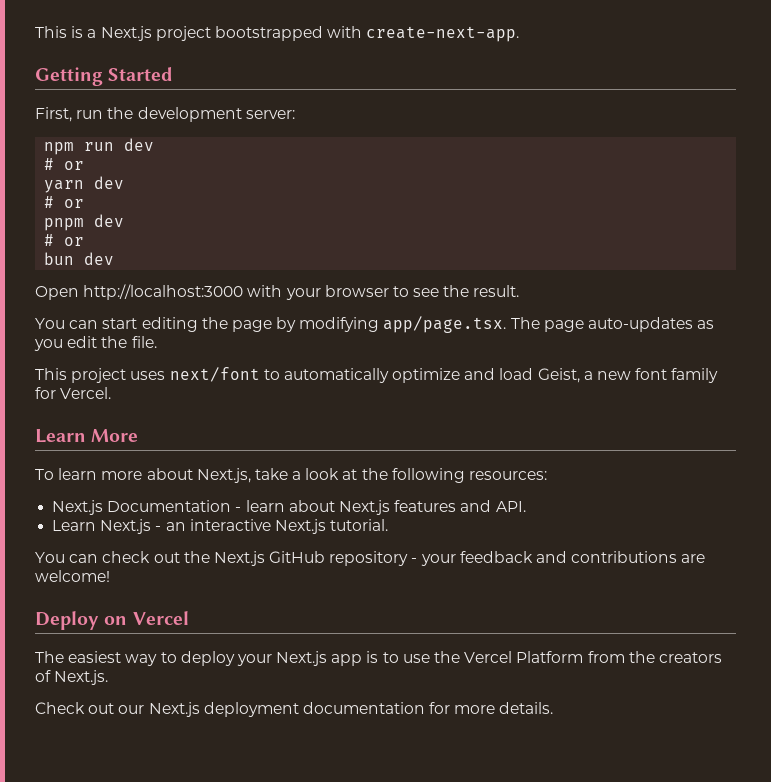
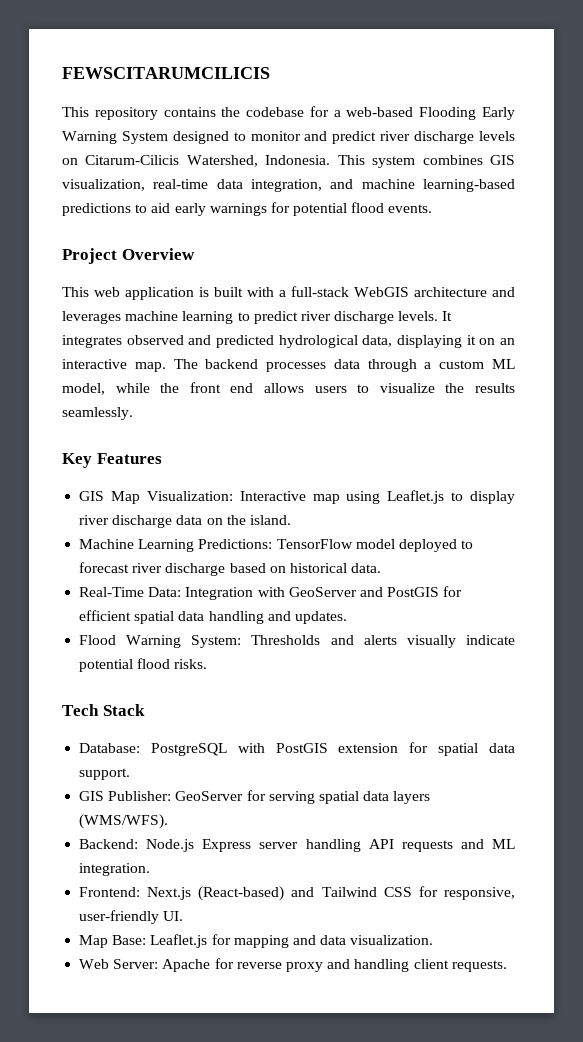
- This is a Next.js project bootstrapped with create-next-app.
- Getting Started
- First, run the development server:
- npm run dev
- # or
- yarn dev
- # or
- pnpm dev
- # or
- bun dev
- Open http://localhost:3000 with your browser to see the result.
- You can start editing the page by modifying app/page.tsx. The page auto-updates as you edit the file.
- This project uses next/font to automatically optimize and load Geist, a new font family for Vercel.
- Learn More
- To learn more about Next.js, take a look at the following resources:
- Next.js Documentation - learn about Next.js features and API.
- Learn Next.js - an interactive Next.js tutorial.
- You can check out the Next.js GitHub repository - your feedback and contributions are welcome!
- Deploy on Vercel
- The easiest way to deploy your Next.js app is to use the Vercel Platform from the creators of Next.js.
- Check out our Next.js deployment documentation for more details.
+ FEWSCITARUMCILICIS
+ This repository contains the codebase for a web-based Flooding Early Warning System designed to monitor and predict river discharge levels on Citarum-Cilicis Watershed, Indonesia. This system combines GIS visualization, real-time data integration, and machine learning-based predictions to aid early warnings for potential flood events.
+ Project Overview
+ This web application is built with a full-stack WebGIS architecture and leverages machine learning to predict river discharge levels. It integrates observed and predicted hydrological data, displaying it on an interactive map. The backend processes data through a custom ML model, while the front end allows users to visualize the results seamlessly.
+ Key Features
+ GIS Map Visualization: Interactive map using Leaflet.js to display river discharge data on the island.
+ Machine Learning Predictions: TensorFlow model deployed to forecast river discharge based on historical data.
+ Real-Time Data: Integration with GeoServer and PostGIS for efficient spatial data handling and updates.
+ Flood Warning System: Thresholds and alerts visually indicate potential flood risks.
+ Tech Stack
+ Database: PostgreSQL with PostGIS extension for spatial data support.
+ GIS Publisher: GeoServer for serving spatial data layers (WMS/WFS).
+ Backend: Node.js Express server handling API requests and ML integration.
+ Frontend: Next.js (React-based) and Tailwind CSS for responsive, user-friendly UI.
+ Map Base: Leaflet.js for mapping and data visualization.
+ Web Server: Apache for reverse proxy and handling client requests.

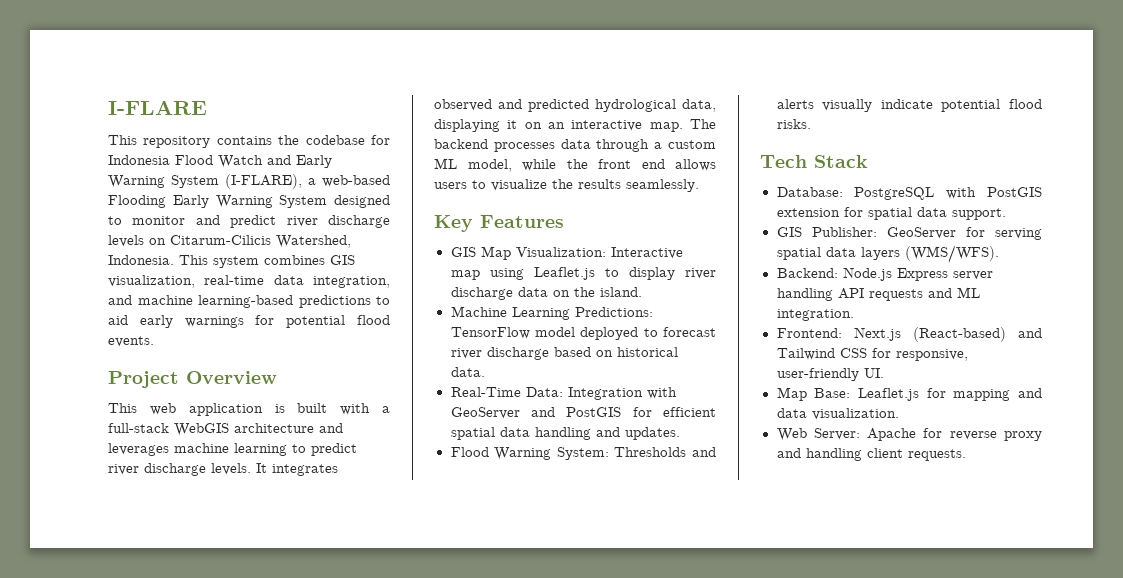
- FEWSCITARUMCILICIS
+ I-FLARE
- This repository contains the codebase for a web-based Flooding Early Warning System designed to monitor and predict river discharge levels on Citarum-Cilicis Watershed, Indonesia.
+ This repository contains the codebase for Indonesia Flood Watch and Early Warning System (I-FLARE), a web-based Flooding Early Warning System designed to monitor and predict river discharge levels on Citarum-Cilicis Watershed, Indonesia.

